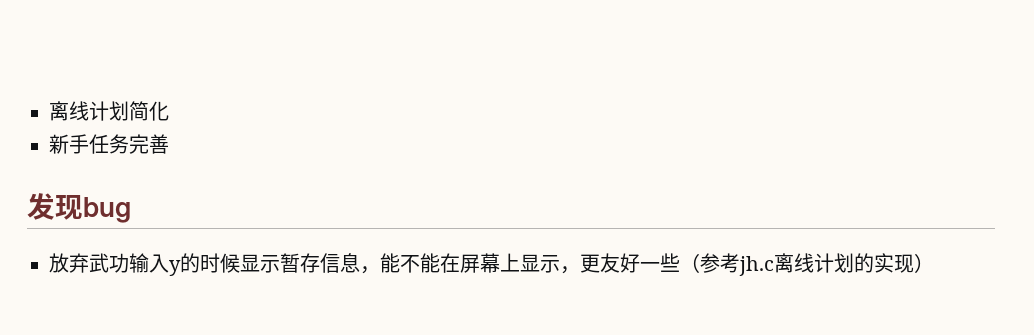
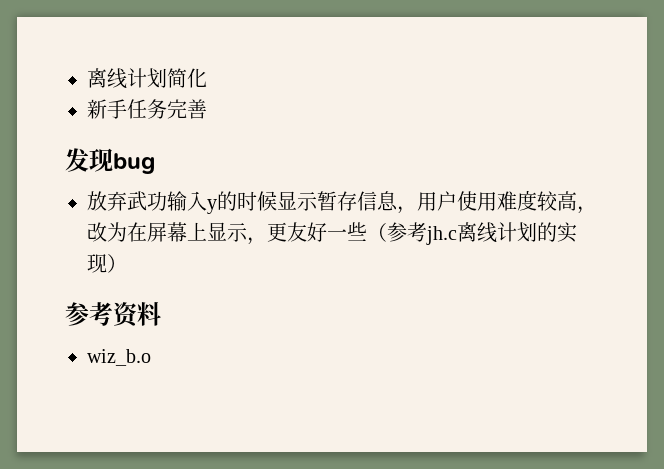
- 放弃武功输入y的时候显示暂存信息，能不能在屏幕上显示，更友好一些（参考jh.c离线计划的实现）
+ 放弃武功输入y的时候显示暂存信息，用户使用难度较高，改为在屏幕上显示，更友好一些（参考jh.c离线计划的实现）
+ 参考资料
+ wiz_b.o

